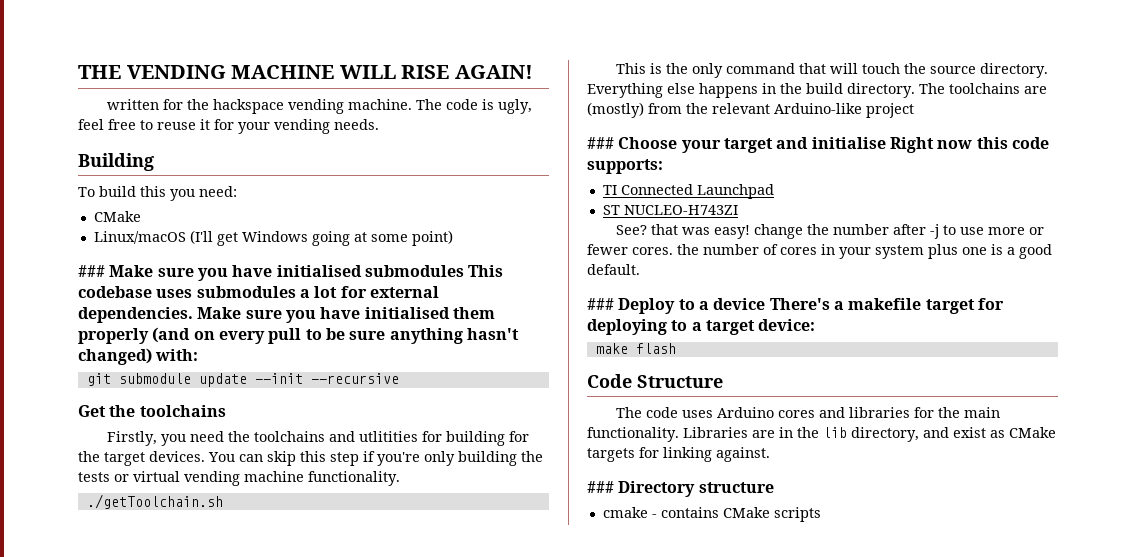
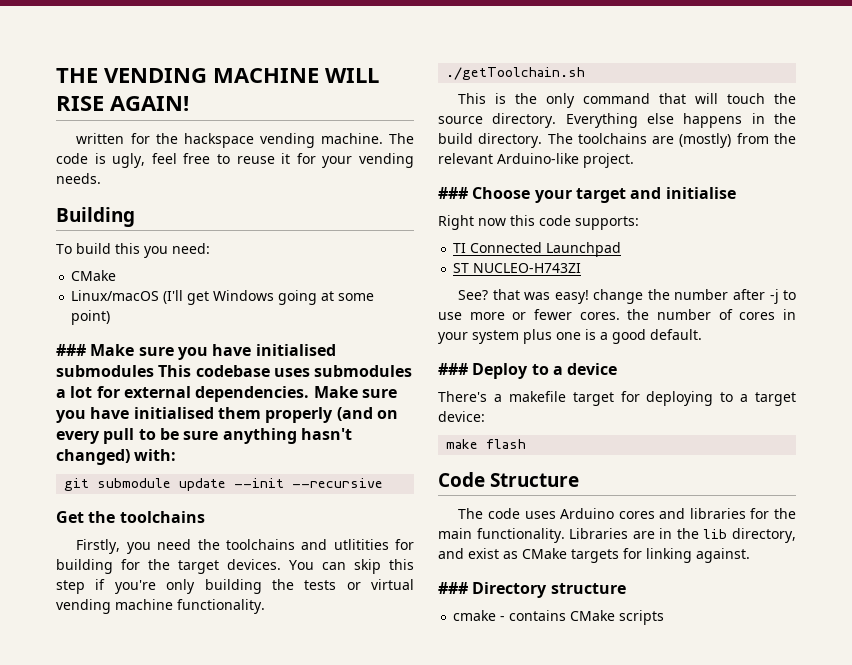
- The toolchains are (mostly) from the relevant Arduino-like project
+ The toolchains are (mostly) from the relevant Arduino-like project.
- ### Choose your target and initialise Right now this code supports:
+ ### Choose your target and initialise
+ Right now this code supports:
- ### Deploy to a device There's a makefile target for deploying to a target device:
+ ### Deploy to a device
+ There's a makefile target for deploying to a target device:

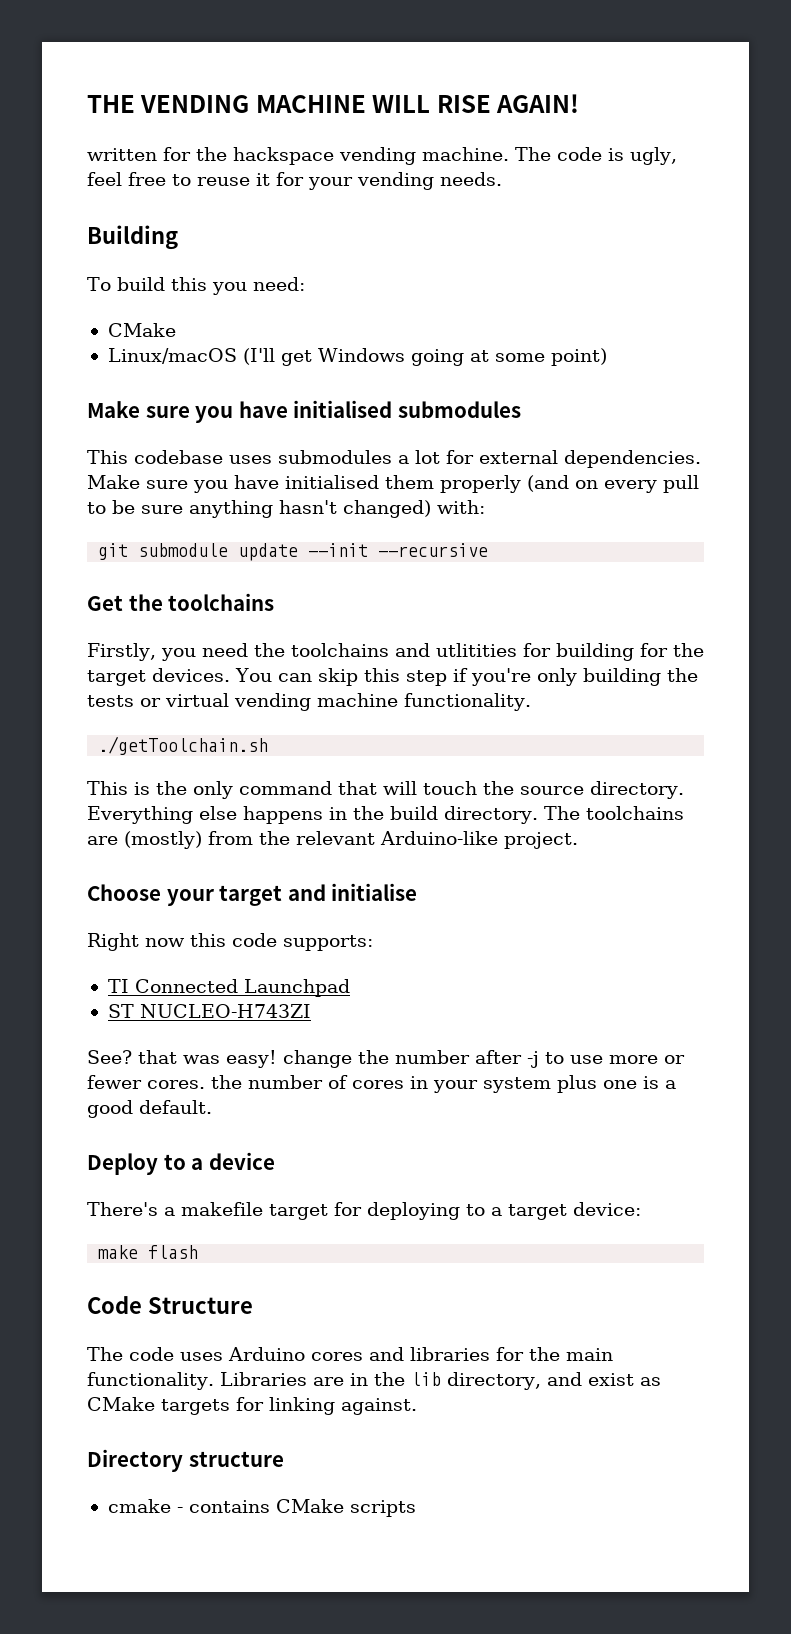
- ### Make sure you have initialised submodules This codebase uses submodules a lot for external dependencies.
+ Make sure you have initialised submodules
+ This codebase uses submodules a lot for external dependencies.
- ### Choose your target and initialise
+ Choose your target and initialise
- ### Deploy to a device
+ Deploy to a device
- ### Directory structure
+ Directory structure

